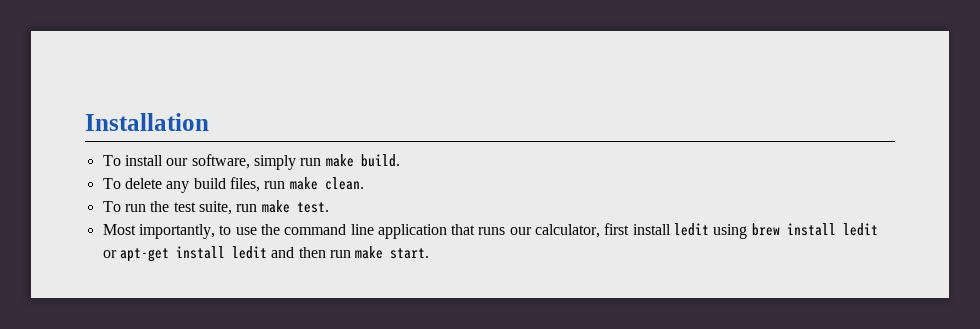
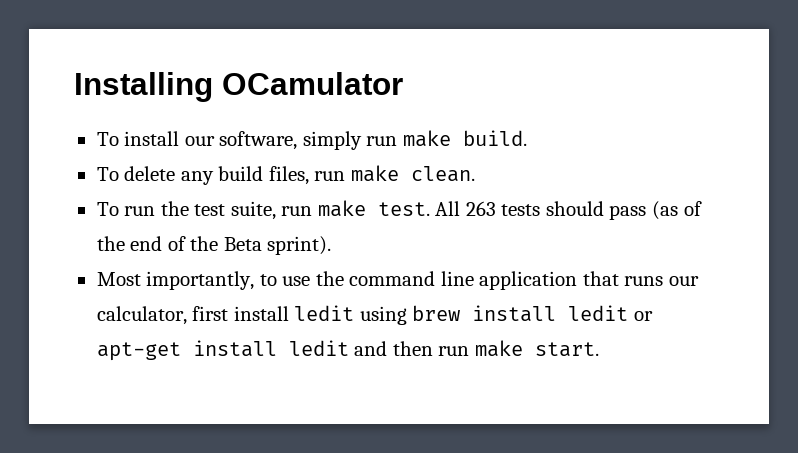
- Installation
+ Installing OCamulator
+ All 263 tests should pass (as of the end of the Beta sprint).

